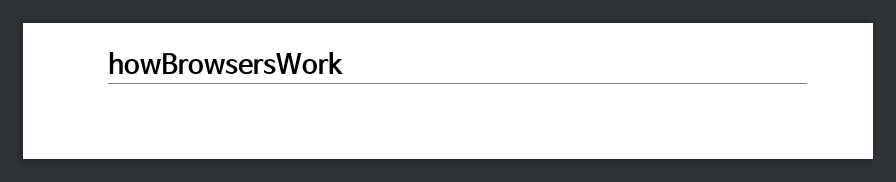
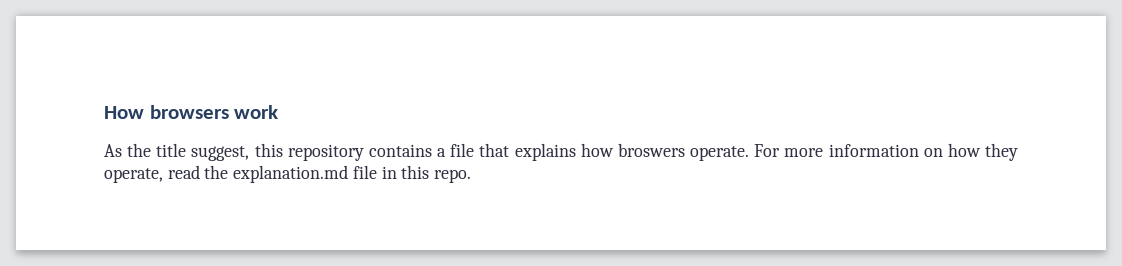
- howBrowsersWork
+ How browsers work
+ As the title suggest, this repository contains a file that explains how broswers operate. For more information on how they operate, read the explanation.md file in this repo.

